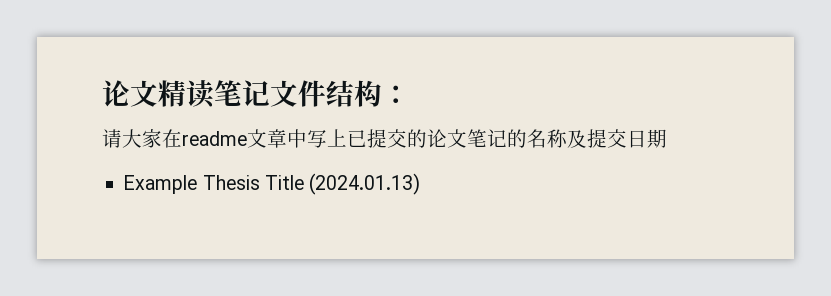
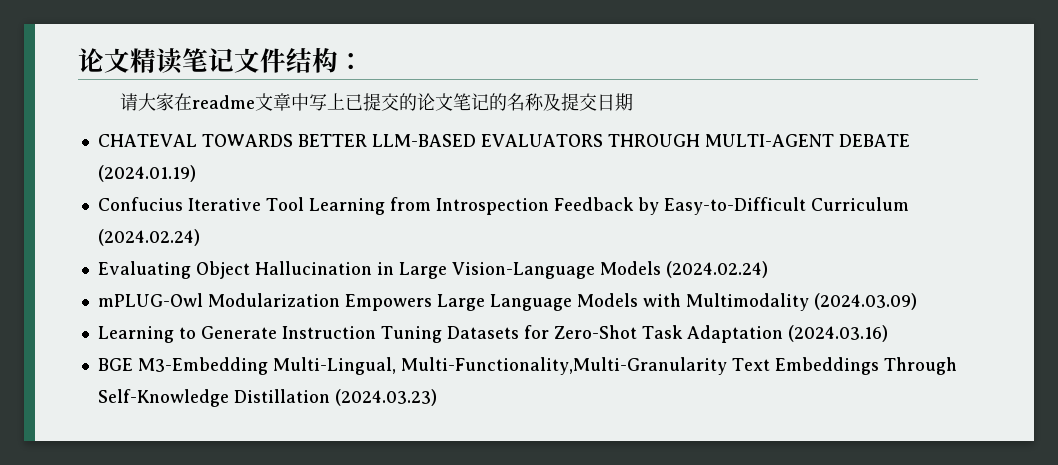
- Example Thesis Title (2024.01.13)
+ CHATEVAL TOWARDS BETTER LLM-BASED EVALUATORS THROUGH MULTI-AGENT DEBATE (2024.01.19)
+ Confucius Iterative Tool Learning from Introspection Feedback by Easy-to-Difficult Curriculum (2024.02.24)
+ Evaluating Object Hallucination in Large Vision-Language Models (2024.02.24)
+ mPLUG-Owl Modularization Empowers Large Language Models with Multimodality (2024.03.09)
+ Learning to Generate Instruction Tuning Datasets for Zero-Shot Task Adaptation (2024.03.16)
+ BGE M3-Embedding Multi-Lingual, Multi-Functionality,Multi-Granularity Text Embeddings Through Self-Knowledge Distillation (2024.03.23)

